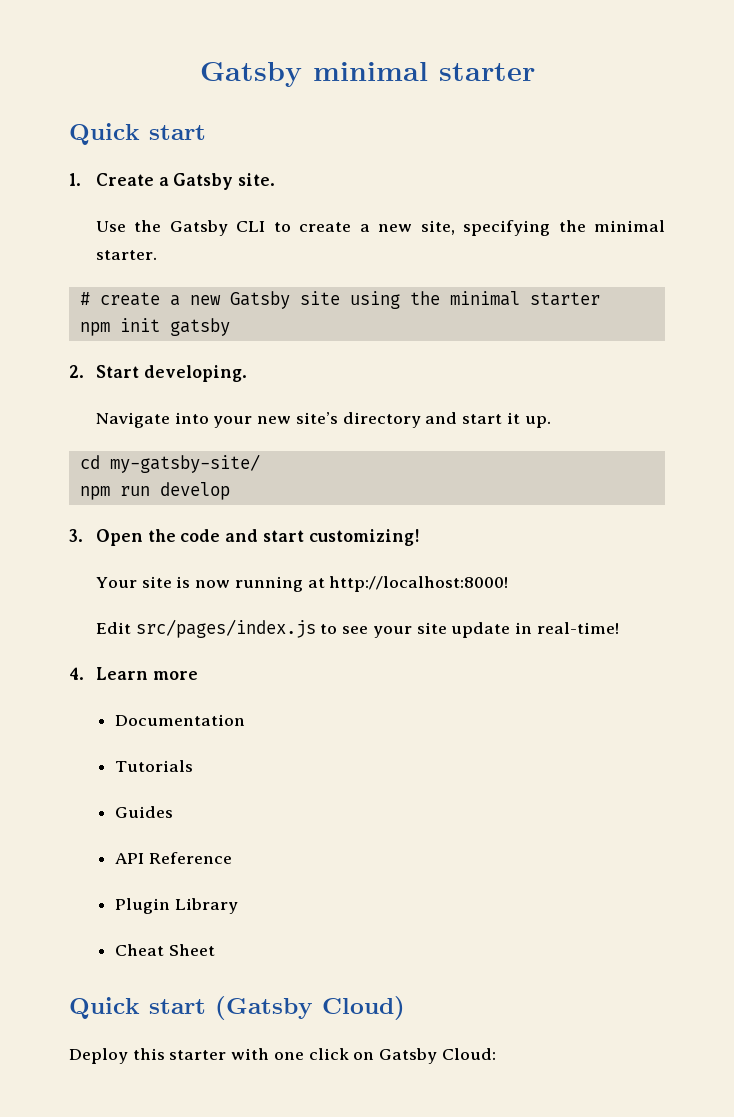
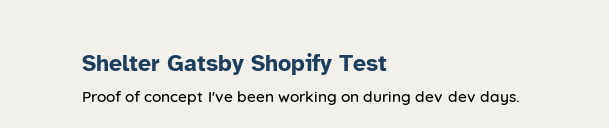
- Gatsby minimal starter
- Quick start
- 1. Create a Gatsby site.
- Use the Gatsby CLI to create a new site, specifying the minimal starter.
- # create a new Gatsby site using the minimal starter
- npm init gatsby
- 2. Start developing.
- Navigate into your new site’s directory and start it up.
- cd my-gatsby-site/
- npm run develop
- 3. Open the code and start customizing!
- Your site is now running at http://localhost:8000!
- Edit src/pages/index.js to see your site update in real-time!
- 4. Learn more
- Documentation
- Tutorials
- Guides
- API Reference
- Plugin Library
- Cheat Sheet
- Quick start (Gatsby Cloud)
- Deploy this starter with one click on Gatsby Cloud:
+ Shelter Gatsby Shopify Test
+ Proof of concept I've been working on during dev dev days.

